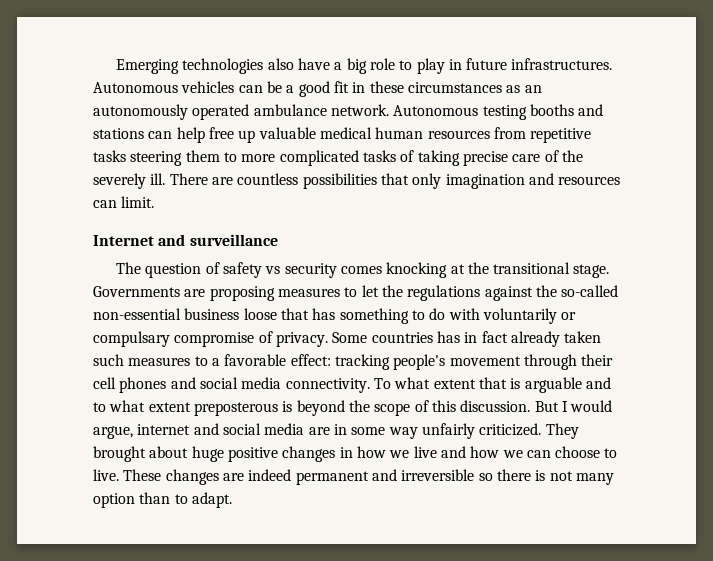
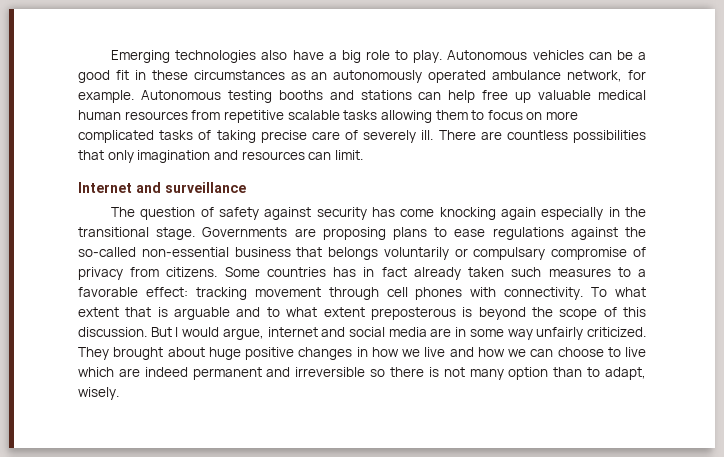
- Emerging technologies also have a big role to play in future infrastructures.
+ Emerging technologies also have a big role to play.
- Autonomous vehicles can be a good fit in these circumstances as an autonomously operated ambulance network.
+ Autonomous vehicles can be a good fit in these circumstances as an autonomously operated ambulance network, for example.
- Autonomous testing booths and stations can help free up valuable medical human resources from repetitive tasks steering them to more complicated tasks of taking precise care of the severely ill.
+ Autonomous testing booths and stations can help free up valuable medical human resources from repetitive scalable tasks allowing them to focus on more complicated tasks of taking precise care of severely ill.
- The question of safety vs security comes knocking at the transitional stage.
+ The question of safety against security has come knocking again especially in the transitional stage.
- Governments are proposing measures to let the regulations against the so-called non-essential business loose that has something to do with voluntarily or compulsary compromise of privacy.
+ Governments are proposing plans to ease regulations against the so-called non-essential business that belongs voluntarily or compulsary compromise of privacy from citizens.
- Some countries has in fact already taken such measures to a favorable effect: tracking people's movement through their cell phones and social media connectivity.
+ Some countries has in fact already taken such measures to a favorable effect: tracking movement through cell phones with connectivity.
- They brought about huge positive changes in how we live and how we can choose to live. These changes are indeed permanent and irreversible so there is not many option than to adapt.
+ They brought about huge positive changes in how we live and how we can choose to live which are indeed permanent and irreversible so there is not many option than to adapt, wisely.

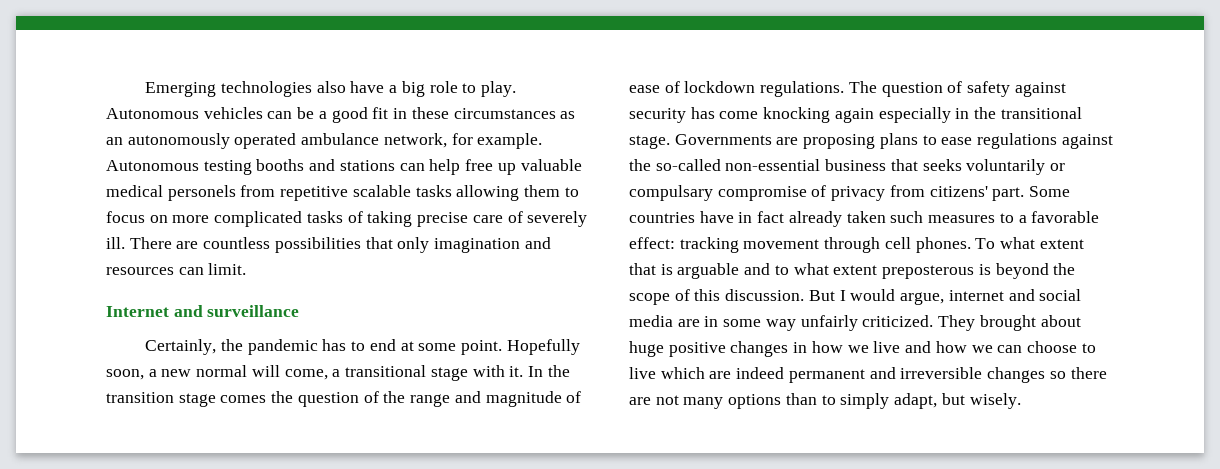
- Autonomous testing booths and stations can help free up valuable medical human resources from repetitive scalable tasks allowing them to focus on more complicated tasks of taking precise care of severely ill.
+ Autonomous testing booths and stations can help free up valuable medical personels from repetitive scalable tasks allowing them to focus on more complicated tasks of taking precise care of severely ill.
+ Certainly, the pandemic has to end at some point. Hopefully soon, a new normal will come, a transitional stage with it. In the transition stage comes the question of the range and magnitude of ease of lockdown regulations.
- Governments are proposing plans to ease regulations against the so-called non-essential business that belongs voluntarily or compulsary compromise of privacy from citizens.
+ Governments are proposing plans to ease regulations against the so-called non-essential business that seeks voluntarily or compulsary compromise of privacy from citizens' part.
- Some countries has in fact already taken such measures to a favorable effect: tracking movement through cell phones with connectivity.
+ Some countries have in fact already taken such measures to a favorable effect: tracking movement through cell phones.
- They brought about huge positive changes in how we live and how we can choose to live which are indeed permanent and irreversible so there is not many option than to adapt, wisely.
+ They brought about huge positive changes in how we live and how we can choose to live which are indeed permanent and irreversible changes so there are not many options than to simply adapt, but wisely.

